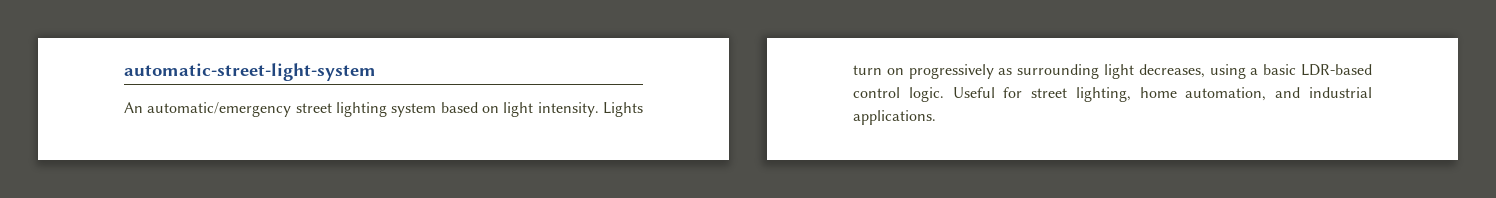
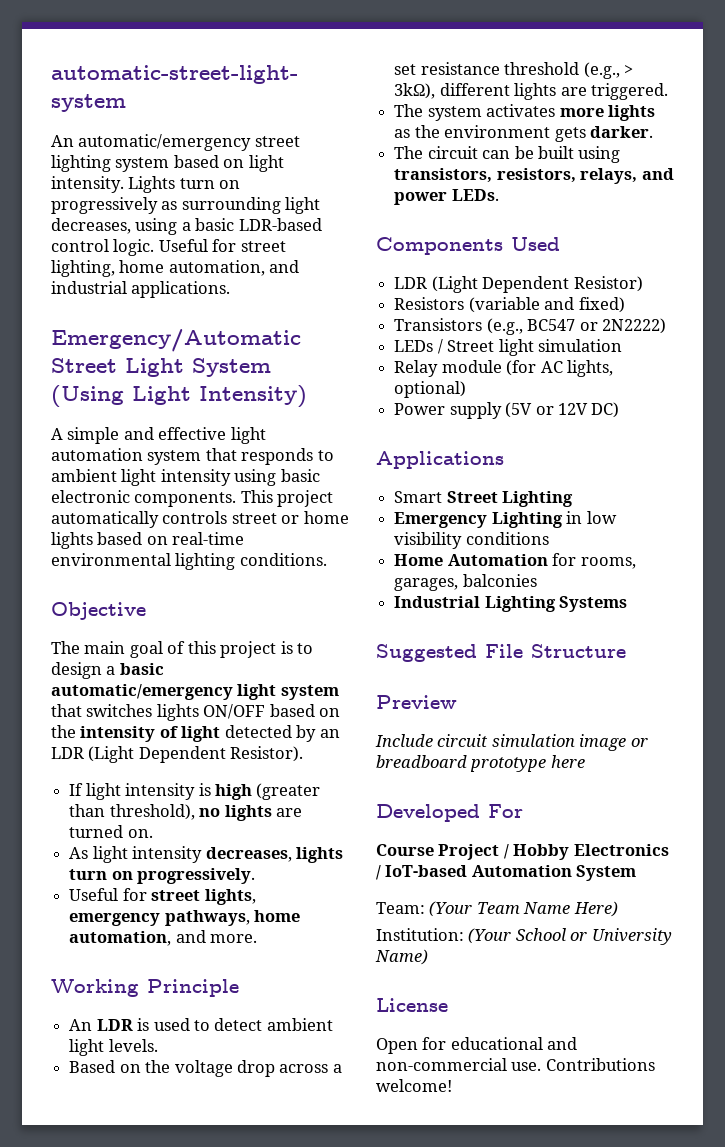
+ Emergency/Automatic Street Light System (Using Light Intensity)
+ A simple and effective light automation system that responds to ambient light intensity using basic electronic components. This project automatically controls street or home lights based on real-time environmental lighting conditions.
+ Objective
+ The main goal of this project is to design a basic automatic/emergency light system that switches lights ON/OFF based on the intensity of light detected by an LDR (Light Dependent Resistor).
+ If light intensity is high (greater than threshold), no lights are turned on.
+ As light intensity decreases, lights turn on progressively.
+ Useful for street lights, emergency pathways, home automation, and more.
+ Working Principle
+ An LDR is used to detect ambient light levels.
+ Based on the voltage drop across a set resistance threshold (e.g., > 3kΩ), different lights are triggered.
+ The system activates more lights as the environment gets darker.
+ The circuit can be built using transistors, resistors, relays, and power LEDs.
+ Components Used
+ LDR (Light Dependent Resistor)
+ Resistors (variable and fixed)
+ Transistors (e.g., BC547 or 2N2222)
+ LEDs / Street light simulation
+ Relay module (for AC lights, optional)
+ Power supply (5V or 12V DC)
+ Applications
+ Smart Street Lighting
+ Emergency Lighting in low visibility conditions
+ Home Automation for rooms, garages, balconies
+ Industrial Lighting Systems
+ Suggested File Structure
+ Preview
+ Include circuit simulation image or breadboard prototype here
+ Developed For
+ Course Project / Hobby Electronics / IoT-based Automation System
+ Team: (Your Team Name Here)
+ Institution: (Your School or University Name)
+ License
+ Open for educational and non-commercial use. Contributions welcome!

